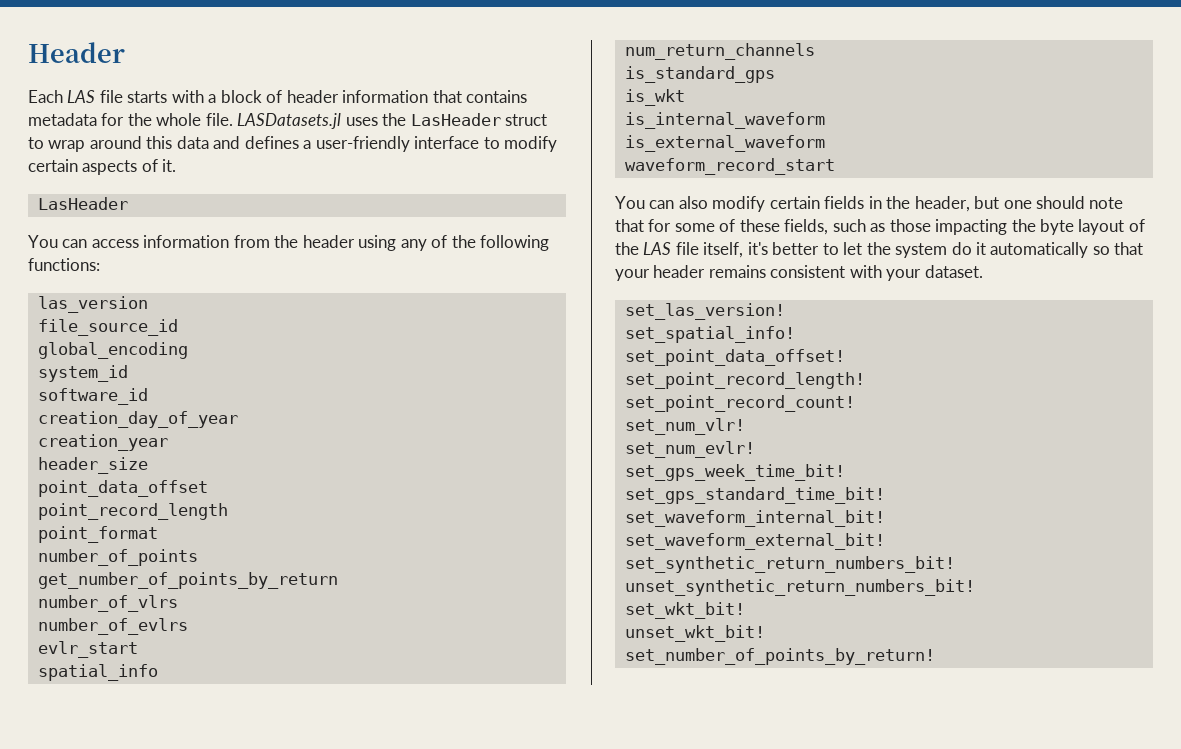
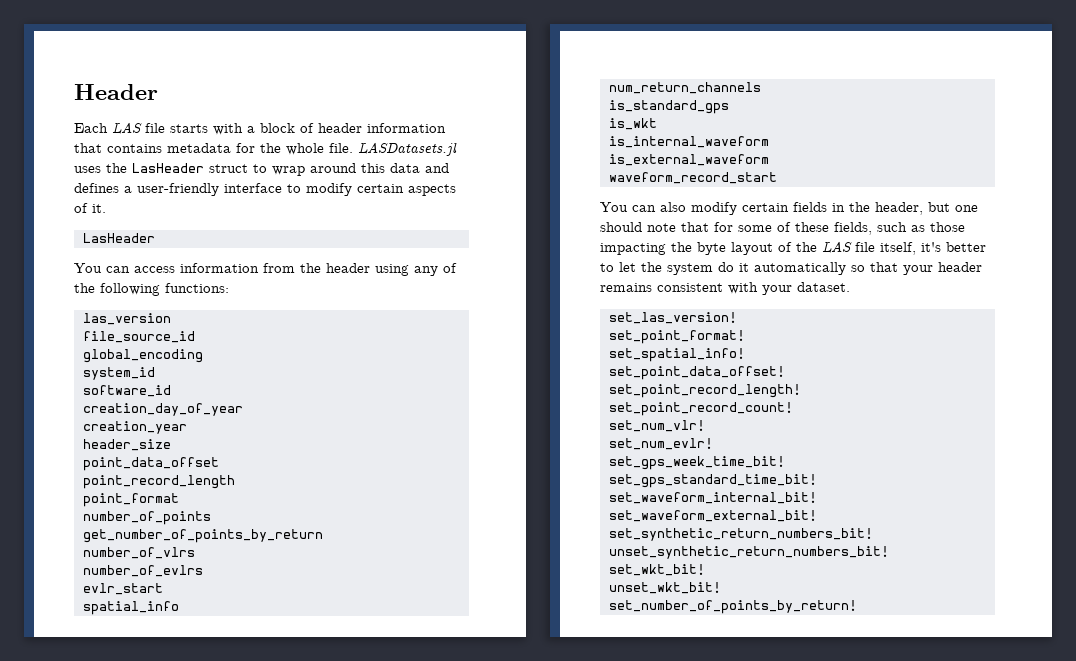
+ set_point_format!

